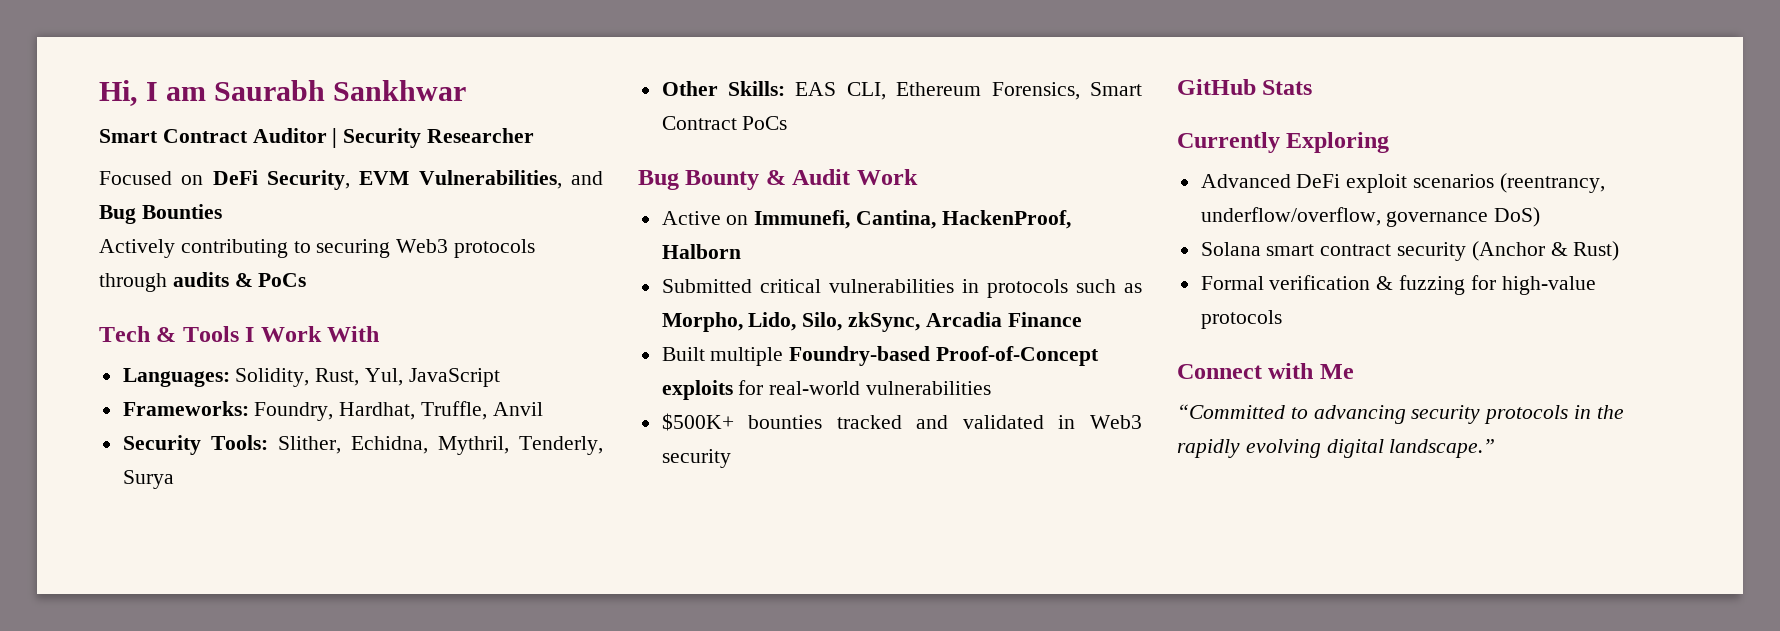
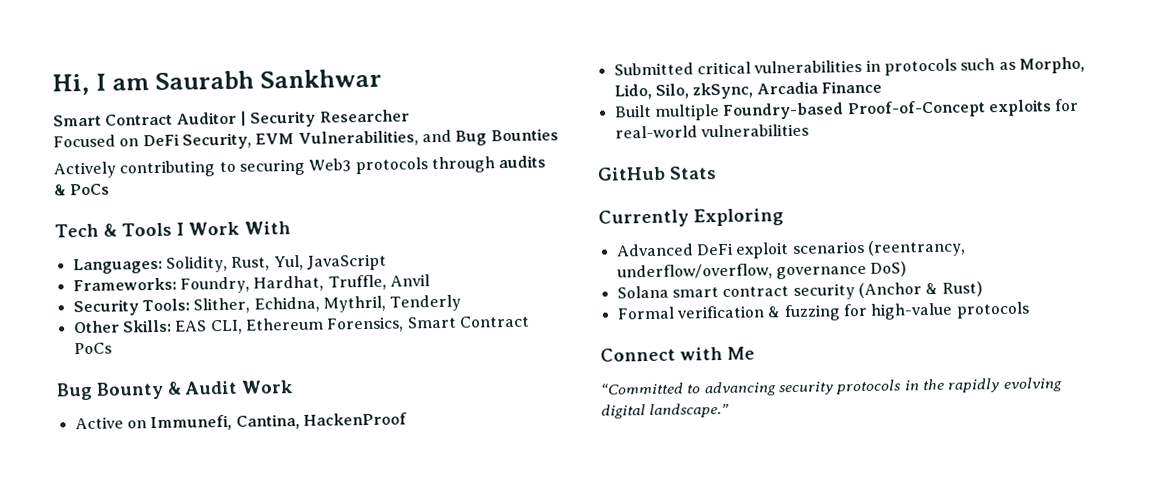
- Security Tools: Slither, Echidna, Mythril, Tenderly, Surya
+ Security Tools: Slither, Echidna, Mythril, Tenderly
- Active on Immunefi, Cantina, HackenProof, Halborn
+ Active on Immunefi, Cantina, HackenProof
- $500K+ bounties tracked and validated in Web3 security

